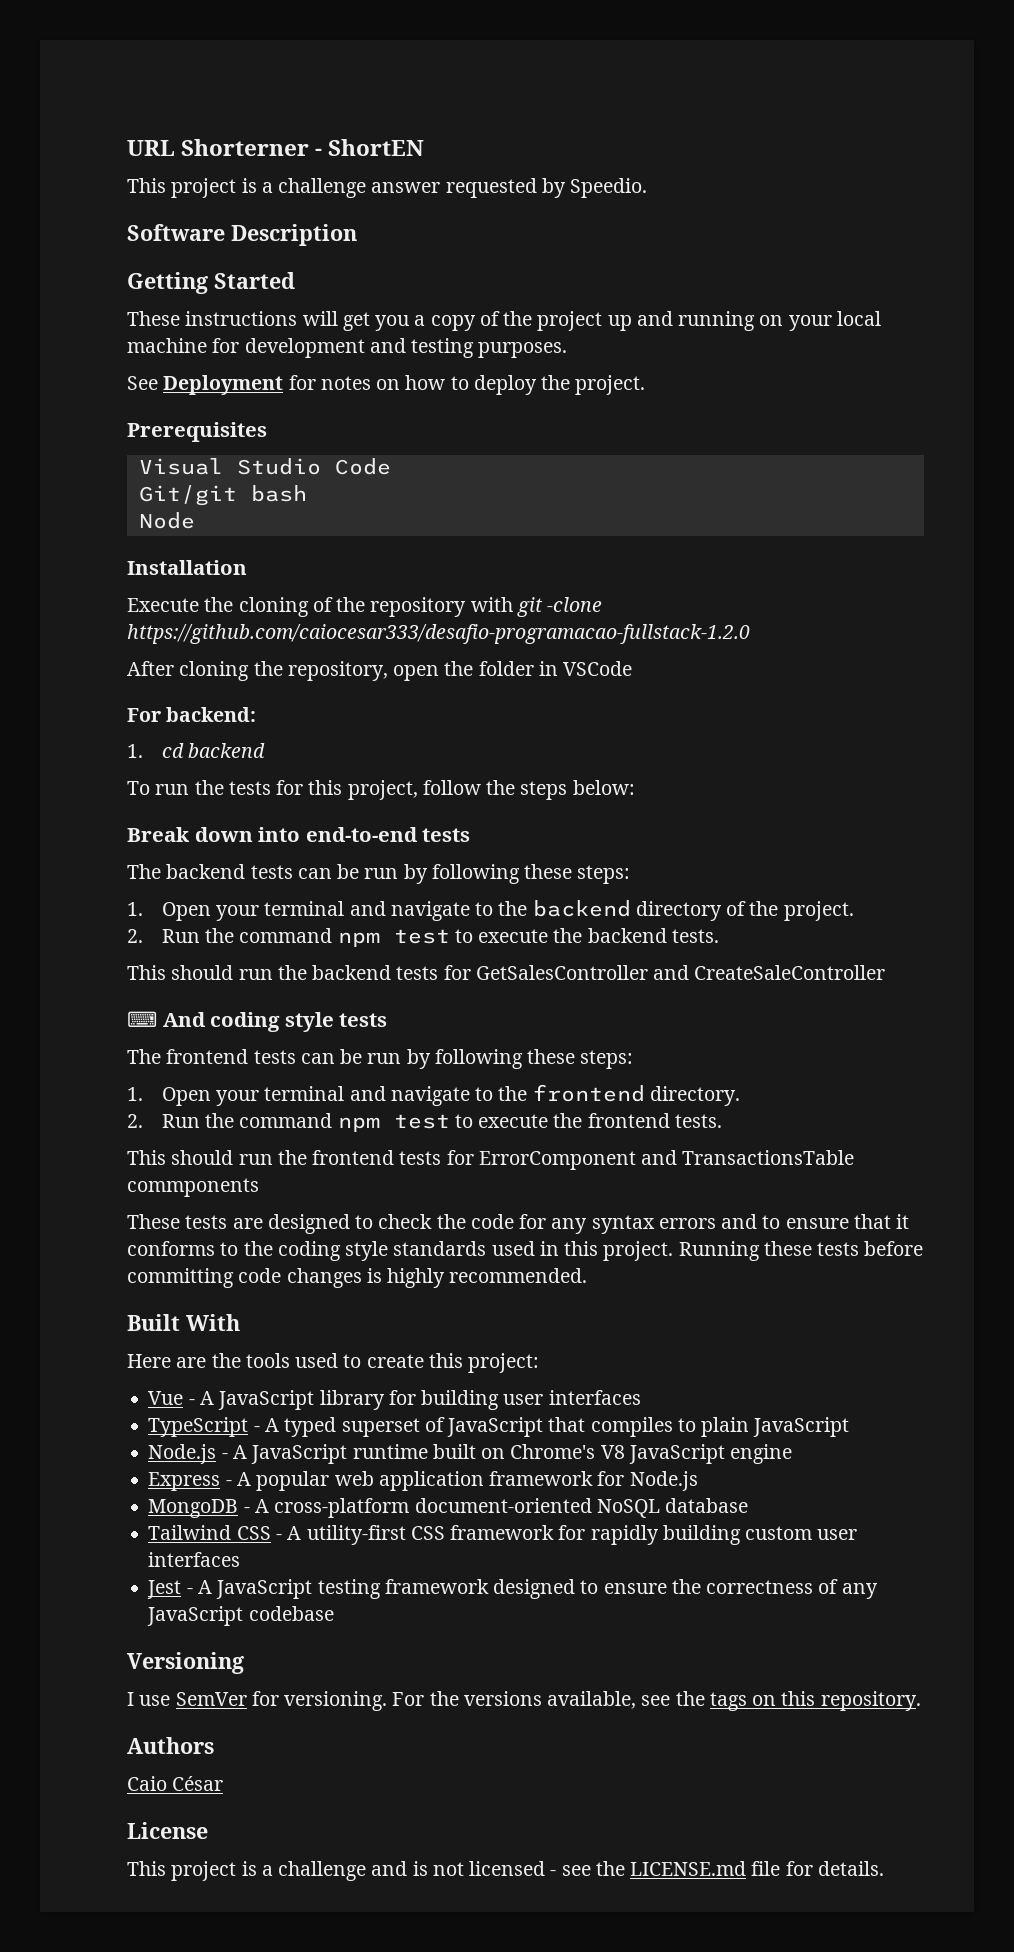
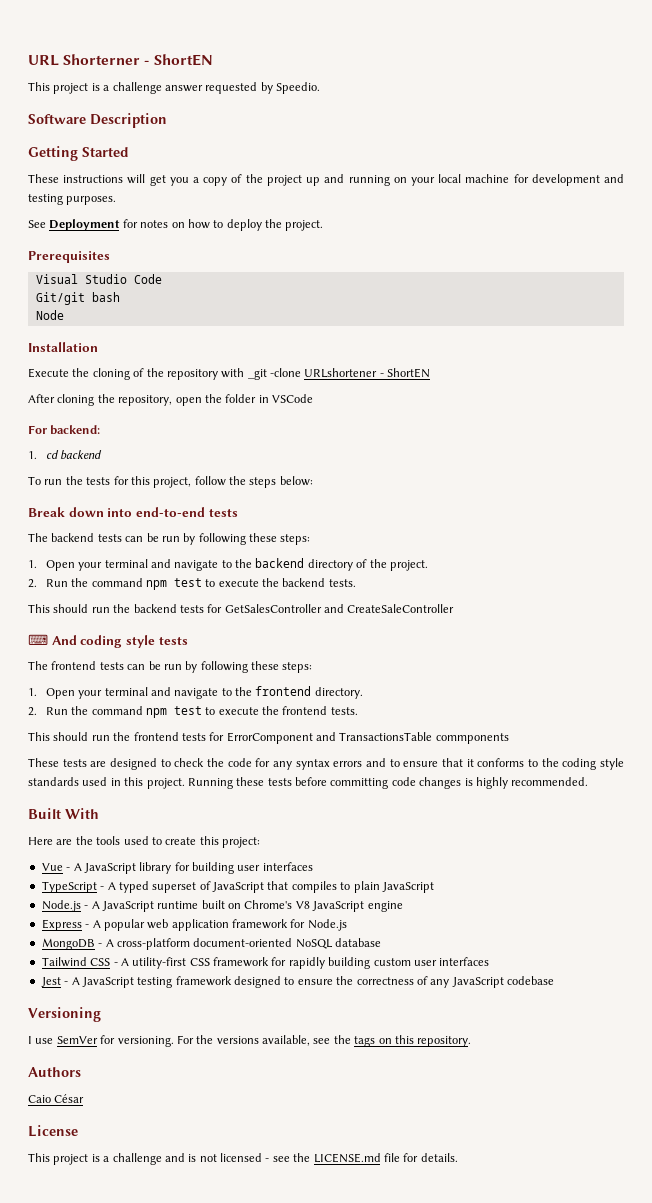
- Execute the cloning of the repository with git -clone https://github.com/caiocesar333/desafio-programacao-fullstack-1.2.0
+ Execute the cloning of the repository with _git -clone URLshortener - ShortEN

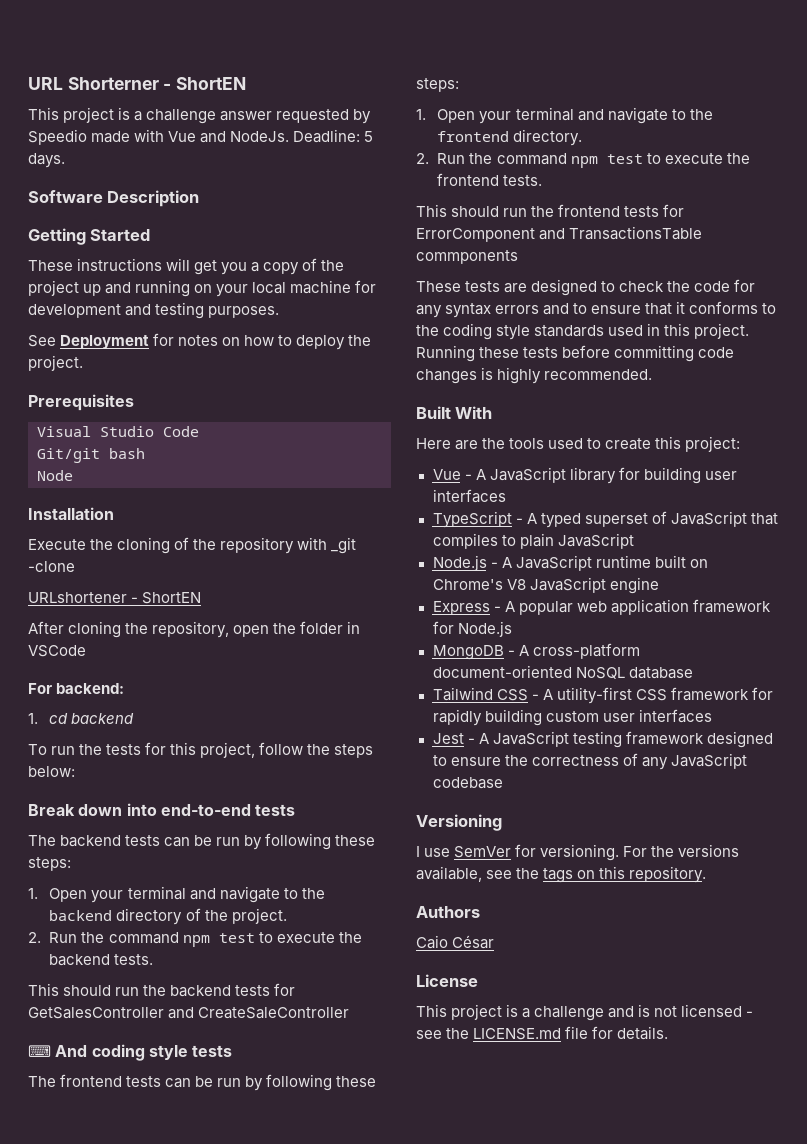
- This project is a challenge answer requested by Speedio.
+ This project is a challenge answer requested by Speedio made with Vue and NodeJs. Deadline: 5 days.
- Execute the cloning of the repository with _git -clone URLshortener - ShortEN
+ Execute the cloning of the repository with _git -clone
+ URLshortener - ShortEN

